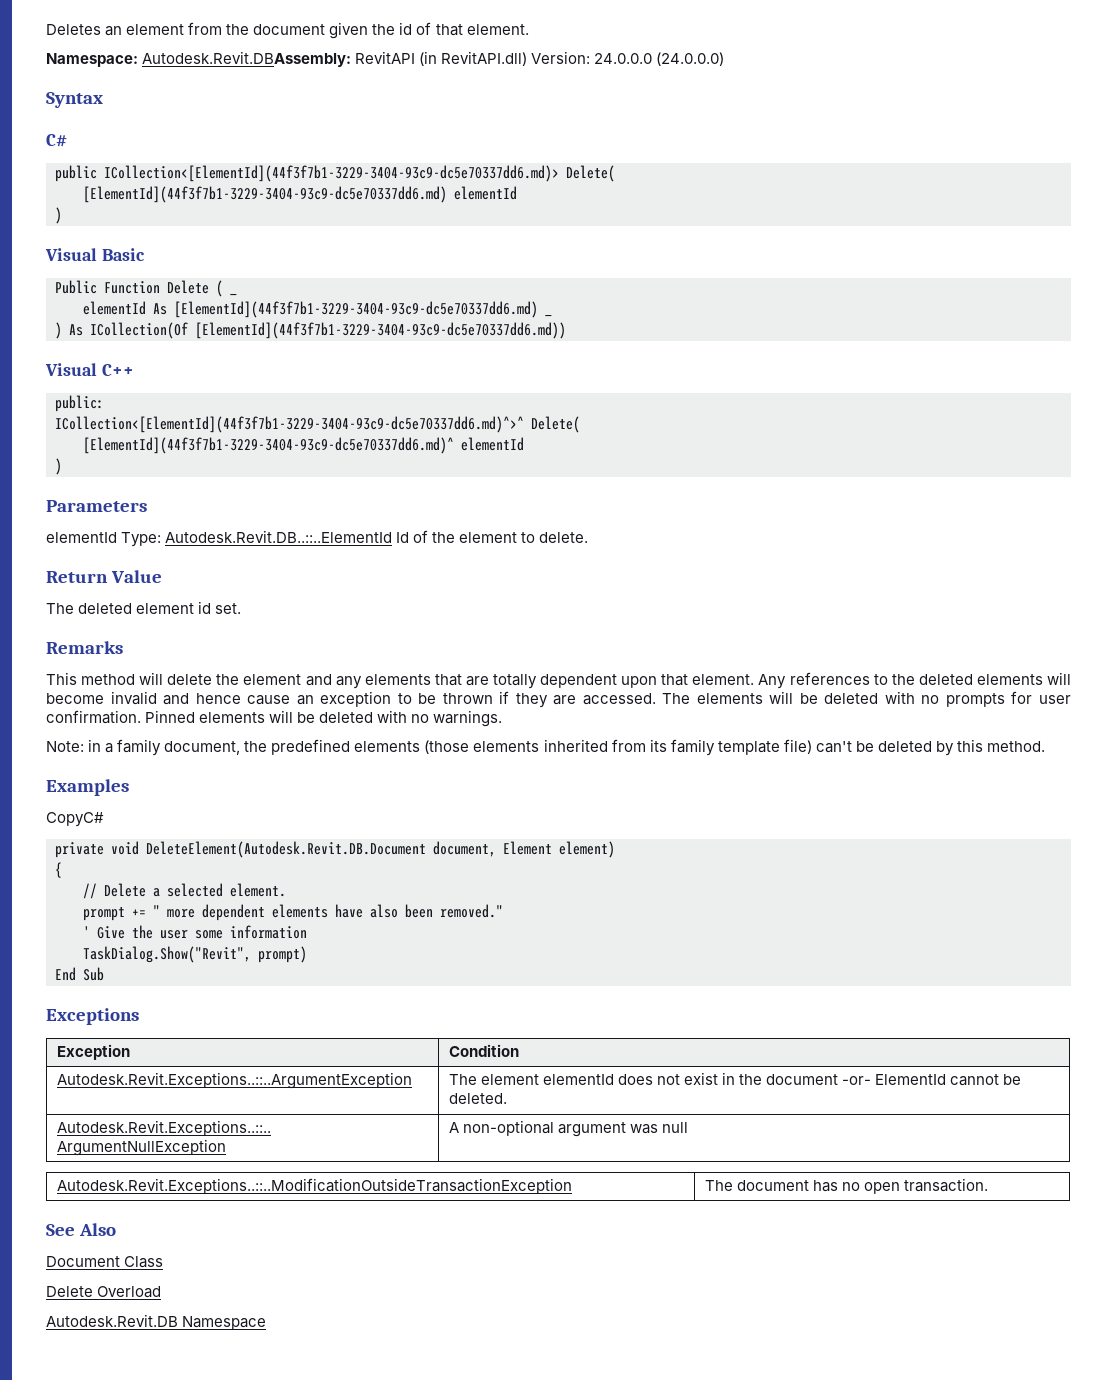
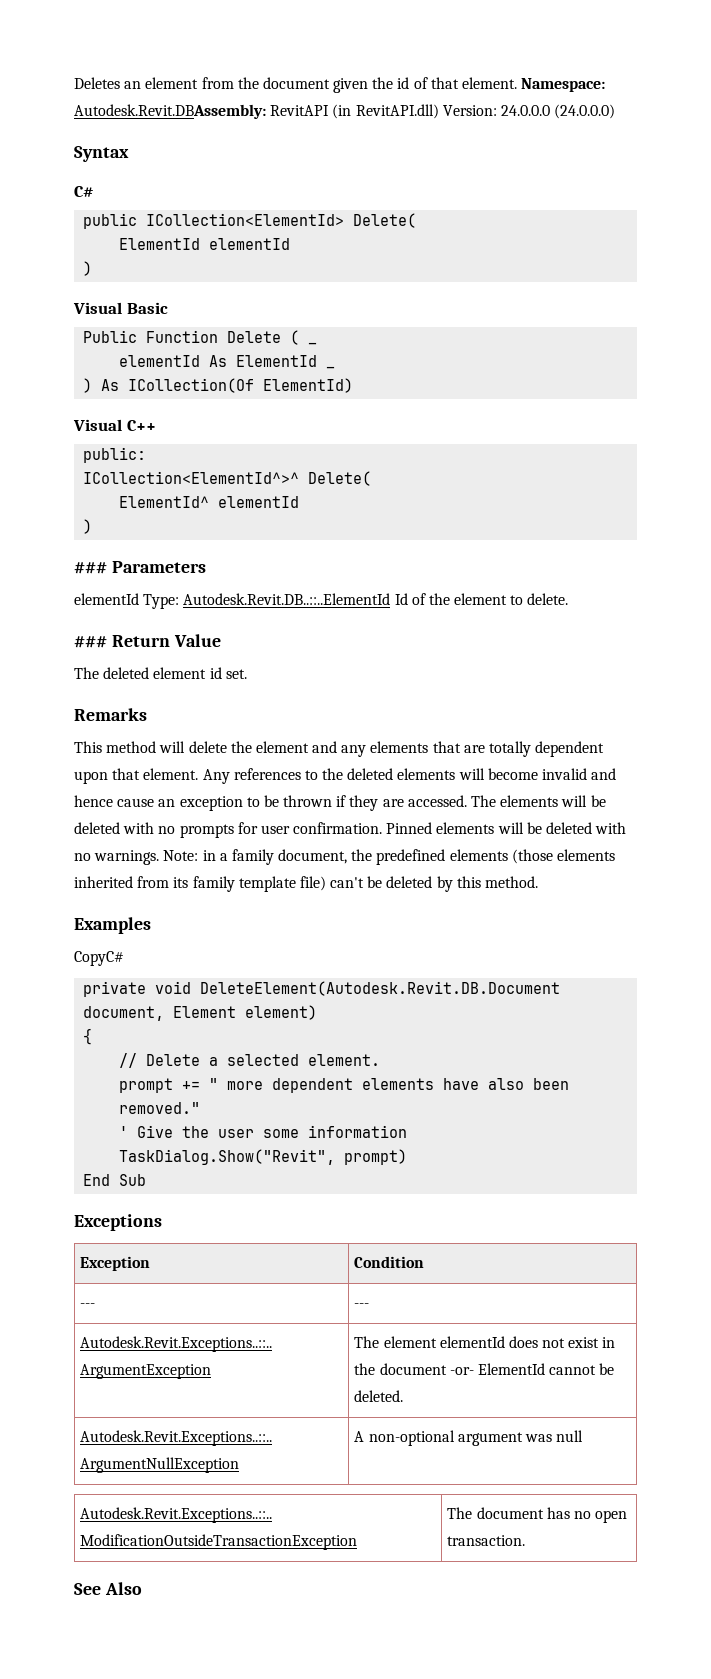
- Deletes an element from the document given the id of that element.
- Namespace: Autodesk.Revit.DBAssembly: RevitAPI (in RevitAPI.dll) Version: 24.0.0.0 (24.0.0.0)
+ Deletes an element from the document given the id of that element. Namespace: Autodesk.Revit.DBAssembly: RevitAPI (in RevitAPI.dll) Version: 24.0.0.0 (24.0.0.0)
- public ICollection<[ElementId](44f3f7b1-3229-3404-93c9-dc5e70337dd6.md)> Delete(
- [ElementId](44f3f7b1-3229-3404-93c9-dc5e70337dd6.md) elementId
+ public ICollection<ElementId> Delete(
+ ElementId elementId
- elementId As [ElementId](44f3f7b1-3229-3404-93c9-dc5e70337dd6.md) _
+ elementId As ElementId _
- ) As ICollection(Of [ElementId](44f3f7b1-3229-3404-93c9-dc5e70337dd6.md))
+ ) As ICollection(Of ElementId)
- ICollection<[ElementId](44f3f7b1-3229-3404-93c9-dc5e70337dd6.md)^>^ Delete(
- [ElementId](44f3f7b1-3229-3404-93c9-dc5e70337dd6.md)^ elementId
+ ICollection<ElementId^>^ Delete(
+ ElementId^ elementId
  )
- Parameters
+ ### Parameters
- Return Value
+ ### Return Value
- Pinned elements will be deleted with no warnings.
- Note: in a family document, the predefined elements (those elements inherited from its family template file) can't be deleted by this method.
+ Pinned elements will be deleted with no warnings. Note: in a family document, the predefined elements (those elements inherited from its family template file) can't be deleted by this method.
+ --- | ---
- Document Class
- Delete Overload
- Autodesk.Revit.DB Namespace

